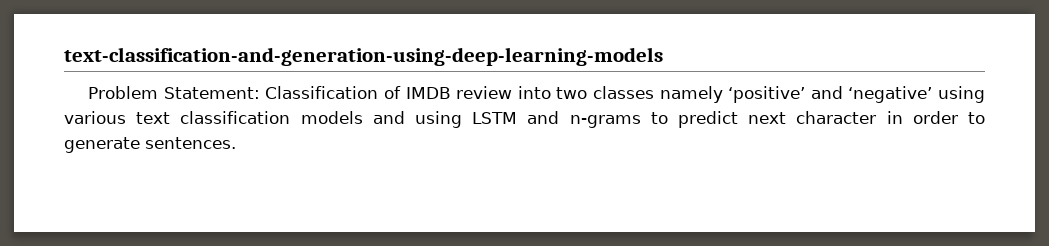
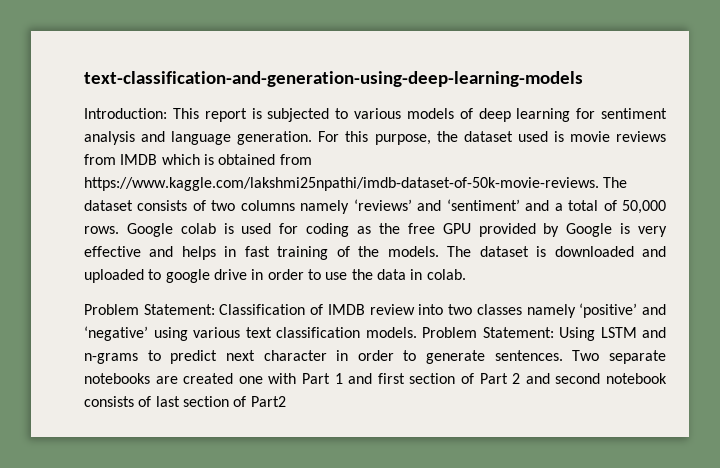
+ Introduction: This report is subjected to various models of deep learning for sentiment analysis and language generation. For this purpose, the dataset used is movie reviews from IMDB which is obtained from https://www.kaggle.com/lakshmi25npathi/imdb-dataset-of-50k-movie-reviews. The dataset consists of two columns namely ‘reviews’ and ‘sentiment’ and a total of 50,000 rows. Google colab is used for coding as the free GPU provided by Google is very effective and helps in fast training of the models. The dataset is downloaded and uploaded to google drive in order to use the data in colab.
- Problem Statement: Classification of IMDB review into two classes namely ‘positive’ and ‘negative’ using various text classification models and using LSTM and n-grams to predict next character in order to generate sentences.
+ Problem Statement: Classification of IMDB review into two classes namely ‘positive’ and ‘negative’ using various text classification models. Problem Statement: Using LSTM and n-grams to predict next character in order to generate sentences.
+ Two separate notebooks are created one with Part 1 and first section of Part 2 and second notebook consists of last section of Part2

